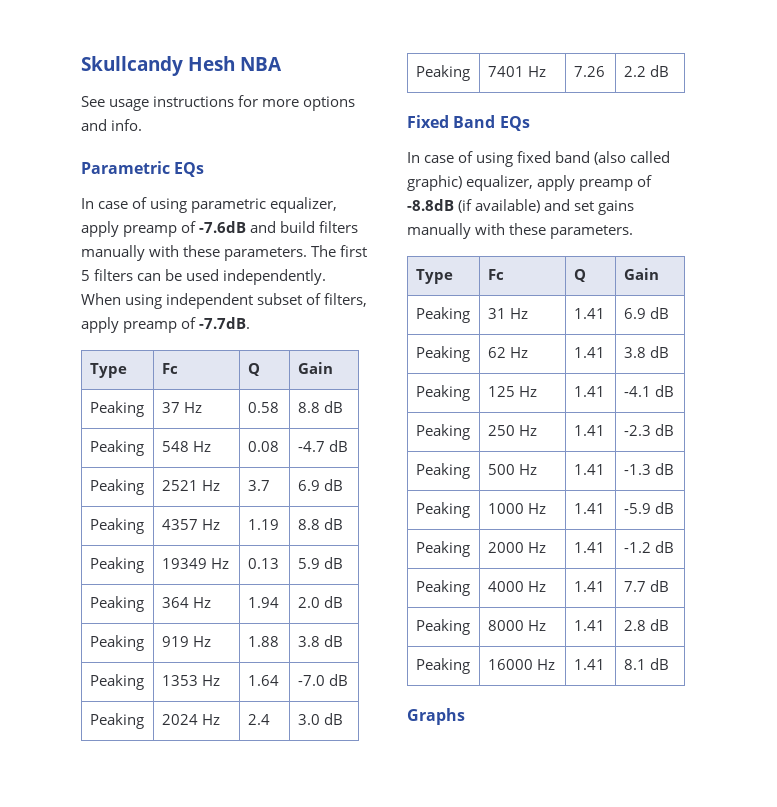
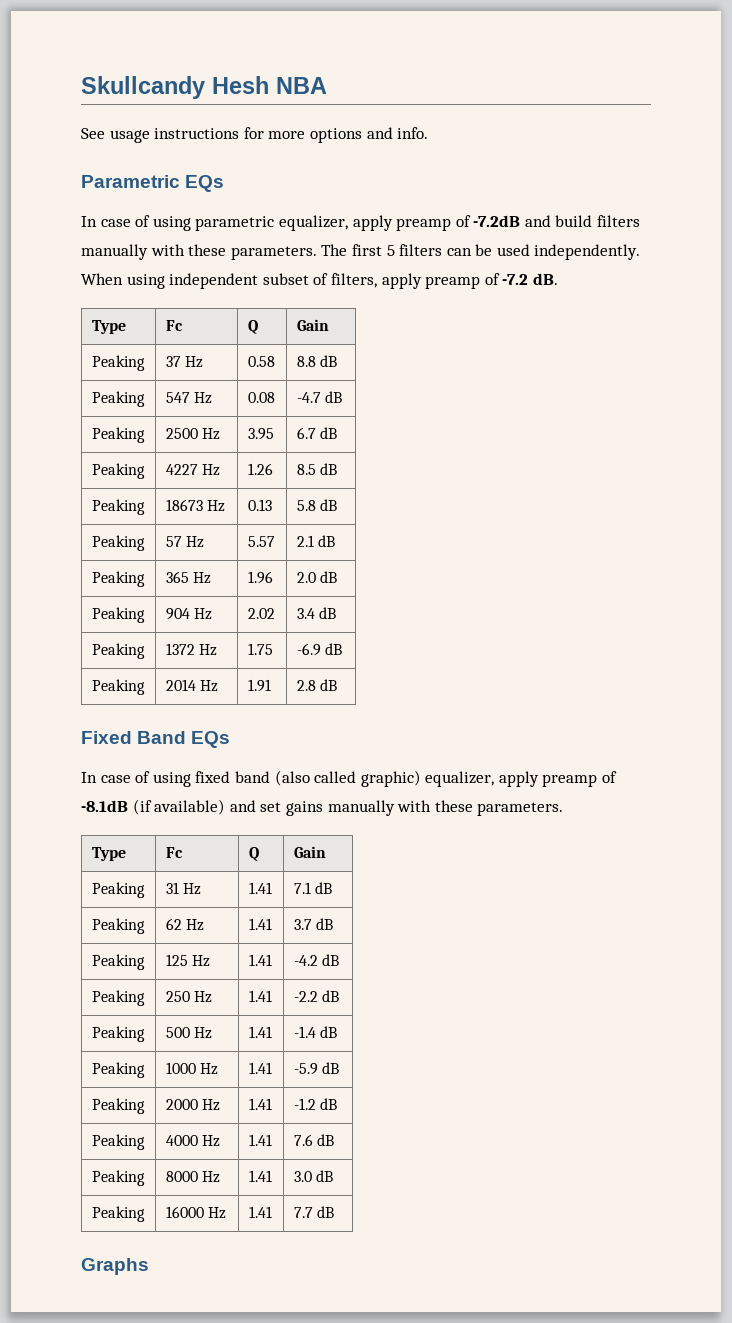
- In case of using parametric equalizer, apply preamp of -7.6dB and build filters manually with these parameters.
+ In case of using parametric equalizer, apply preamp of -7.2dB and build filters manually with these parameters.
- When using independent subset of filters, apply preamp of -7.7dB.
+ When using independent subset of filters, apply preamp of -7.2 dB.
- Peaking | 548 Hz | 0.08 | -4.7 dB
+ Peaking | 547 Hz | 0.08 | -4.7 dB
- Peaking | 2521 Hz | 3.7 | 6.9 dB
- Peaking | 4357 Hz | 1.19 | 8.8 dB
- Peaking | 19349 Hz | 0.13 | 5.9 dB
- Peaking | 364 Hz | 1.94 | 2.0 dB
+ Peaking | 2500 Hz | 3.95 | 6.7 dB
+ Peaking | 4227 Hz | 1.26 | 8.5 dB
+ Peaking | 18673 Hz | 0.13 | 5.8 dB
+ Peaking | 57 Hz | 5.57 | 2.1 dB
+ Peaking | 365 Hz | 1.96 | 2.0 dB
- Peaking | 919 Hz | 1.88 | 3.8 dB
- Peaking | 1353 Hz | 1.64 | -7.0 dB
- Peaking | 2024 Hz | 2.4 | 3.0 dB
- Peaking | 7401 Hz | 7.26 | 2.2 dB
+ Peaking | 904 Hz | 2.02 | 3.4 dB
+ Peaking | 1372 Hz | 1.75 | -6.9 dB
+ Peaking | 2014 Hz | 1.91 | 2.8 dB
- In case of using fixed band (also called graphic) equalizer, apply preamp of -8.8dB (if available) and set gains manually with these parameters.
+ In case of using fixed band (also called graphic) equalizer, apply preamp of -8.1dB (if available) and set gains manually with these parameters.
- Peaking | 31 Hz | 1.41 | 6.9 dB
+ Peaking | 31 Hz | 1.41 | 7.1 dB
- Peaking | 62 Hz | 1.41 | 3.8 dB
+ Peaking | 62 Hz | 1.41 | 3.7 dB
- Peaking | 125 Hz | 1.41 | -4.1 dB
+ Peaking | 125 Hz | 1.41 | -4.2 dB
- Peaking | 250 Hz | 1.41 | -2.3 dB
+ Peaking | 250 Hz | 1.41 | -2.2 dB
- Peaking | 500 Hz | 1.41 | -1.3 dB
+ Peaking | 500 Hz | 1.41 | -1.4 dB
- Peaking | 4000 Hz | 1.41 | 7.7 dB
+ Peaking | 4000 Hz | 1.41 | 7.6 dB
- Peaking | 8000 Hz | 1.41 | 2.8 dB
+ Peaking | 8000 Hz | 1.41 | 3.0 dB
- Peaking | 16000 Hz | 1.41 | 8.1 dB
+ Peaking | 16000 Hz | 1.41 | 7.7 dB

